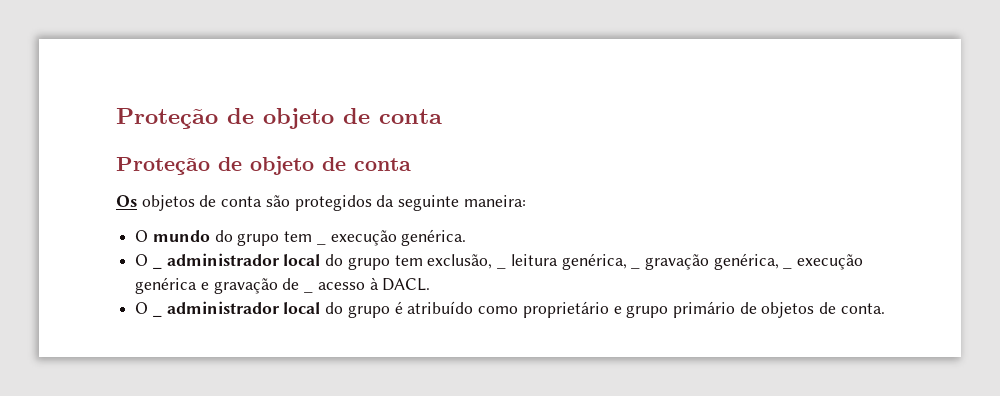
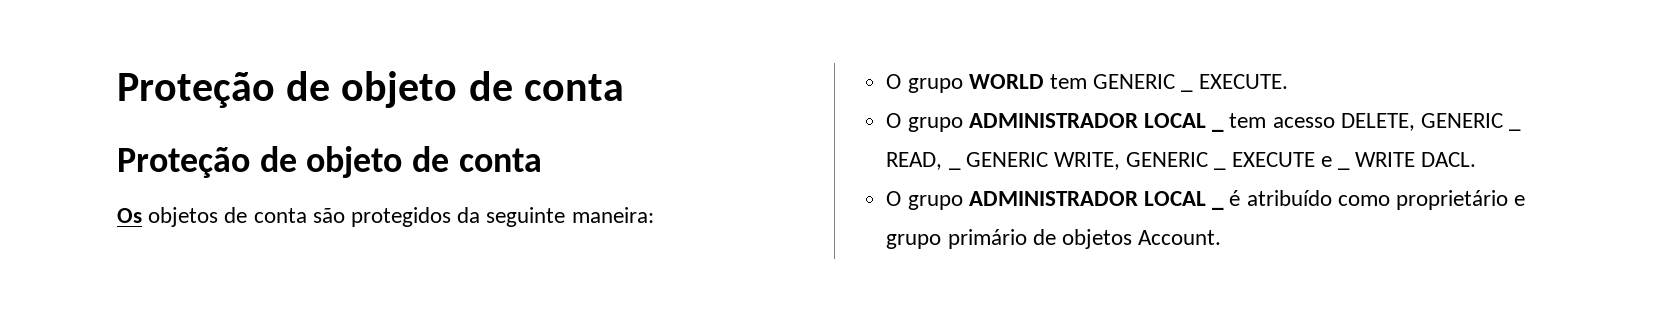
- O mundo do grupo tem _ execução genérica.
- O _ administrador local do grupo tem exclusão, _ leitura genérica, _ gravação genérica, _ execução genérica e gravação de _ acesso à DACL.
- O _ administrador local do grupo é atribuído como proprietário e grupo primário de objetos de conta.
+ O grupo WORLD tem GENERIC _ EXECUTE.
+ O grupo ADMINISTRADOR LOCAL _ tem acesso DELETE, GENERIC _ READ, _ GENERIC WRITE, GENERIC _ EXECUTE e _ WRITE DACL.
+ O grupo ADMINISTRADOR LOCAL _ é atribuído como proprietário e grupo primário de objetos Account.

